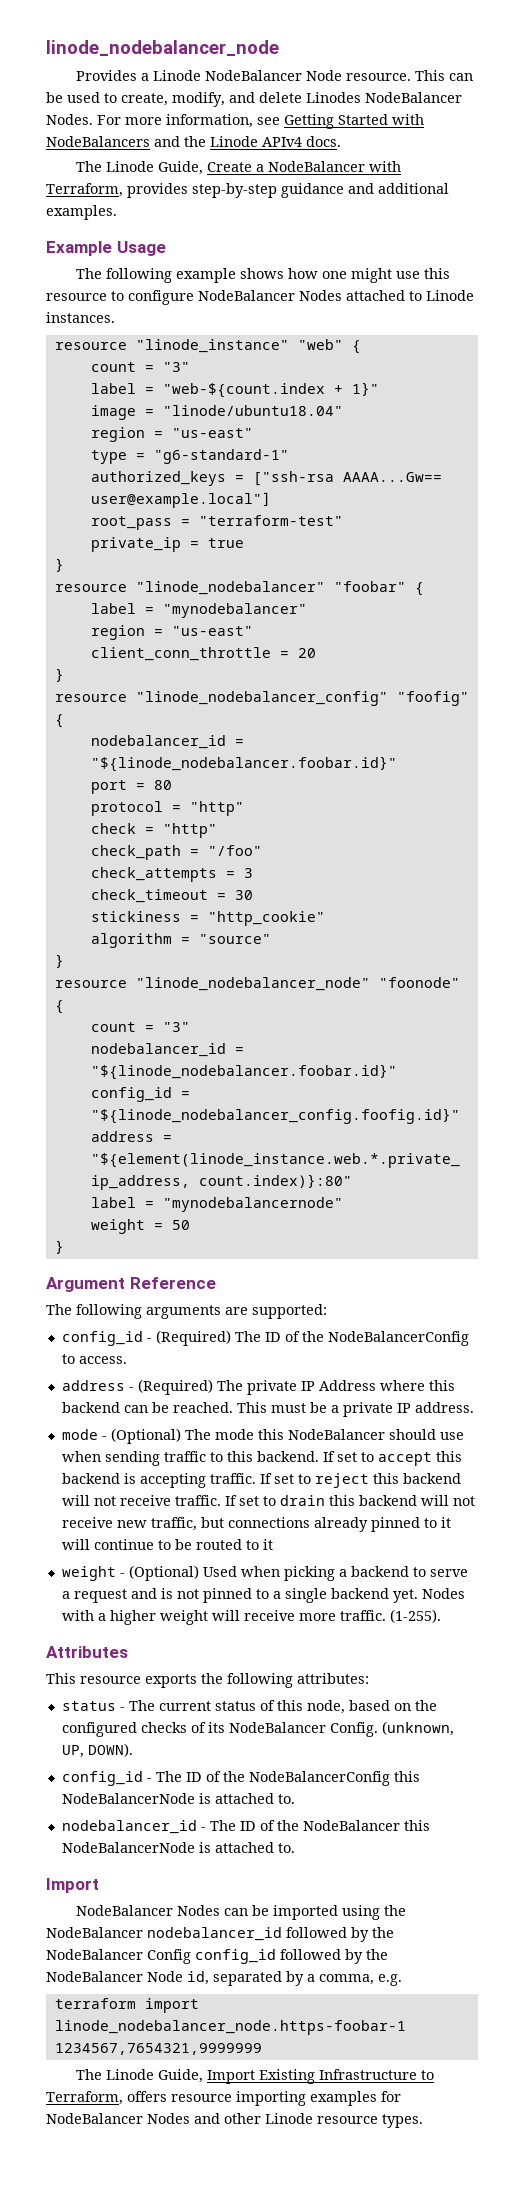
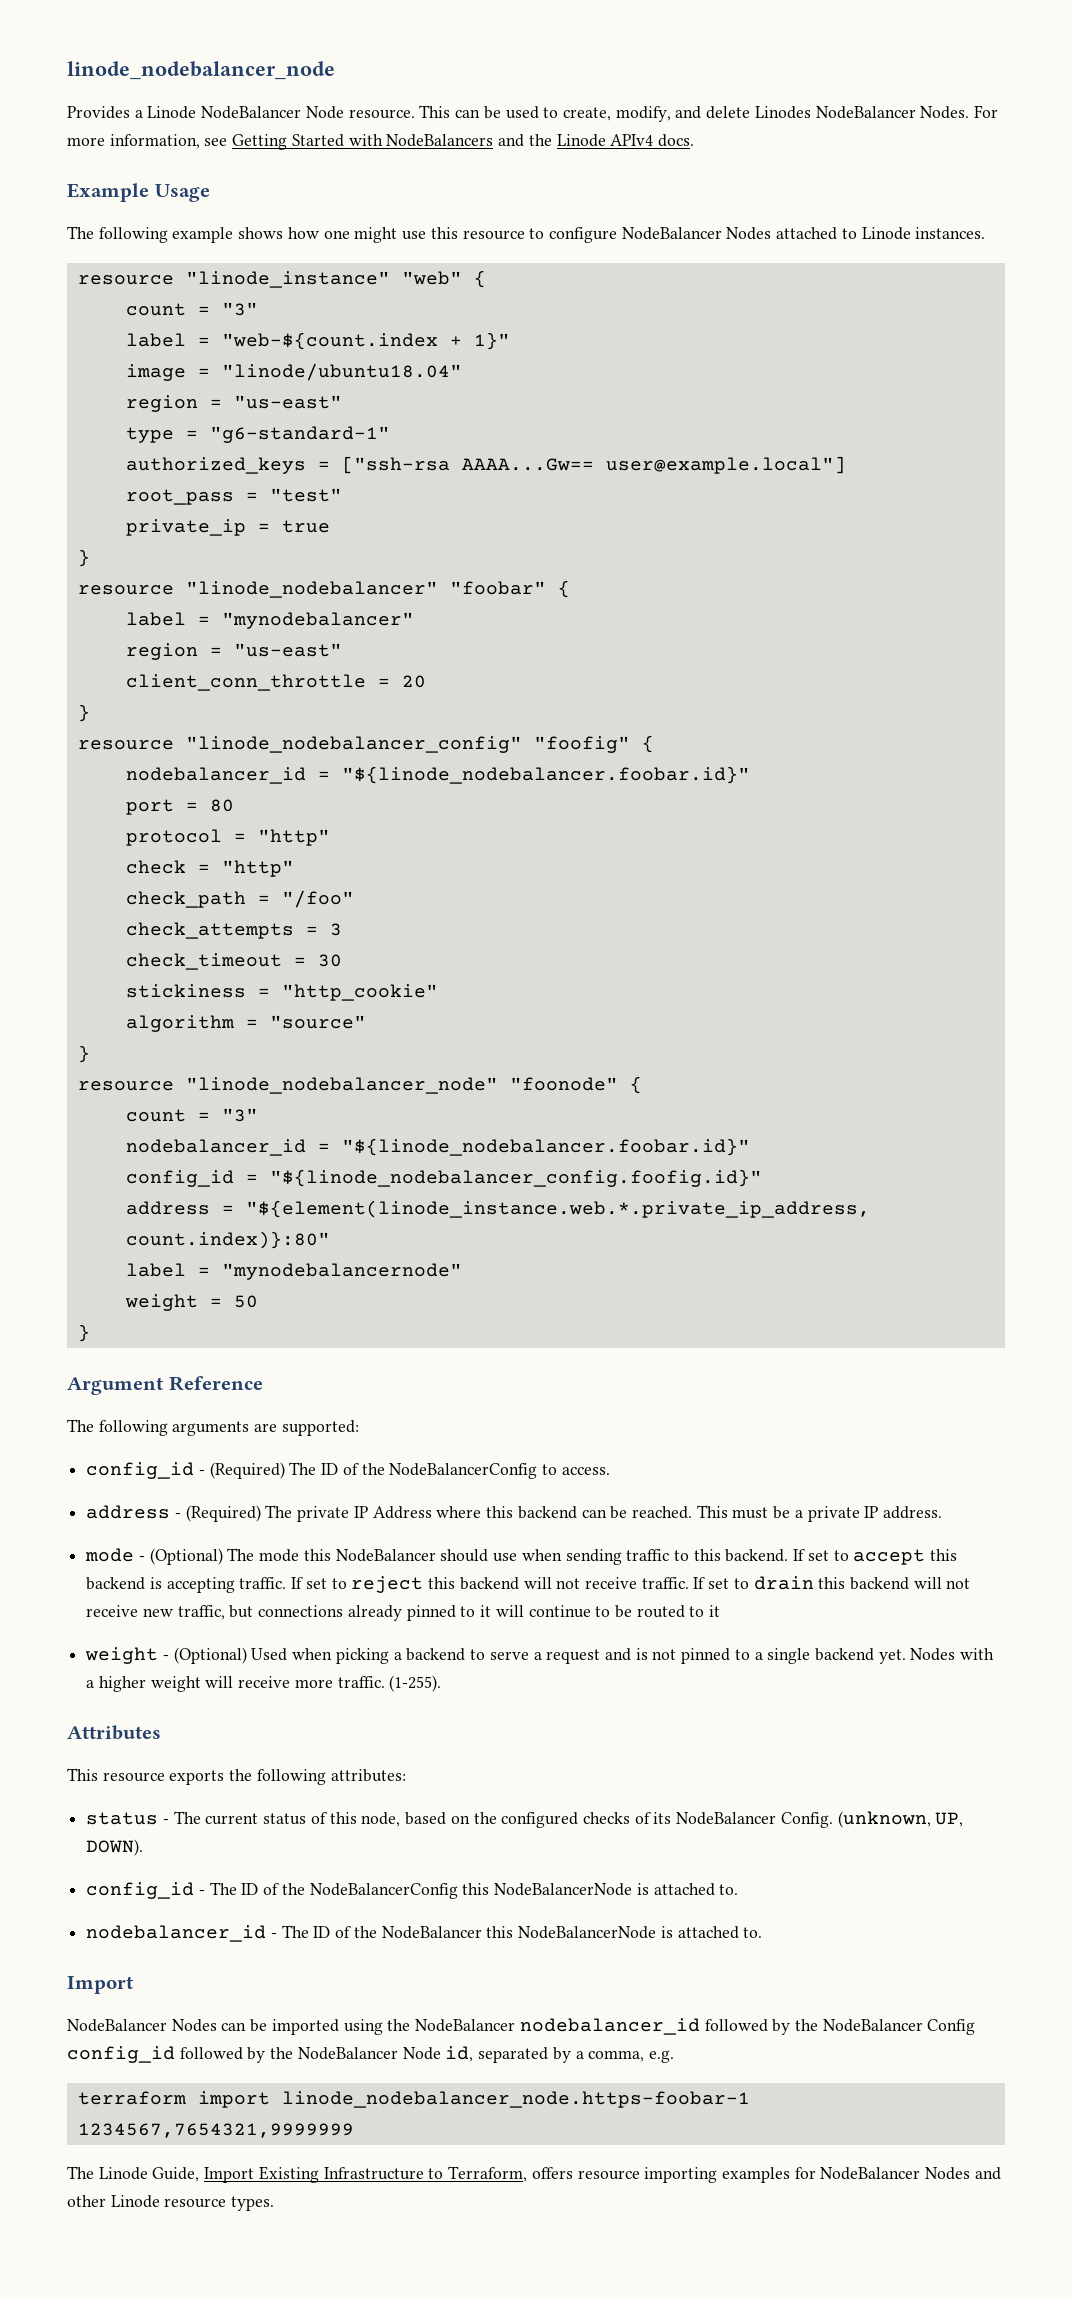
- The Linode Guide, Create a NodeBalancer with Terraform, provides step-by-step guidance and additional examples.
- root_pass = "terraform-test"
+ root_pass = "test"

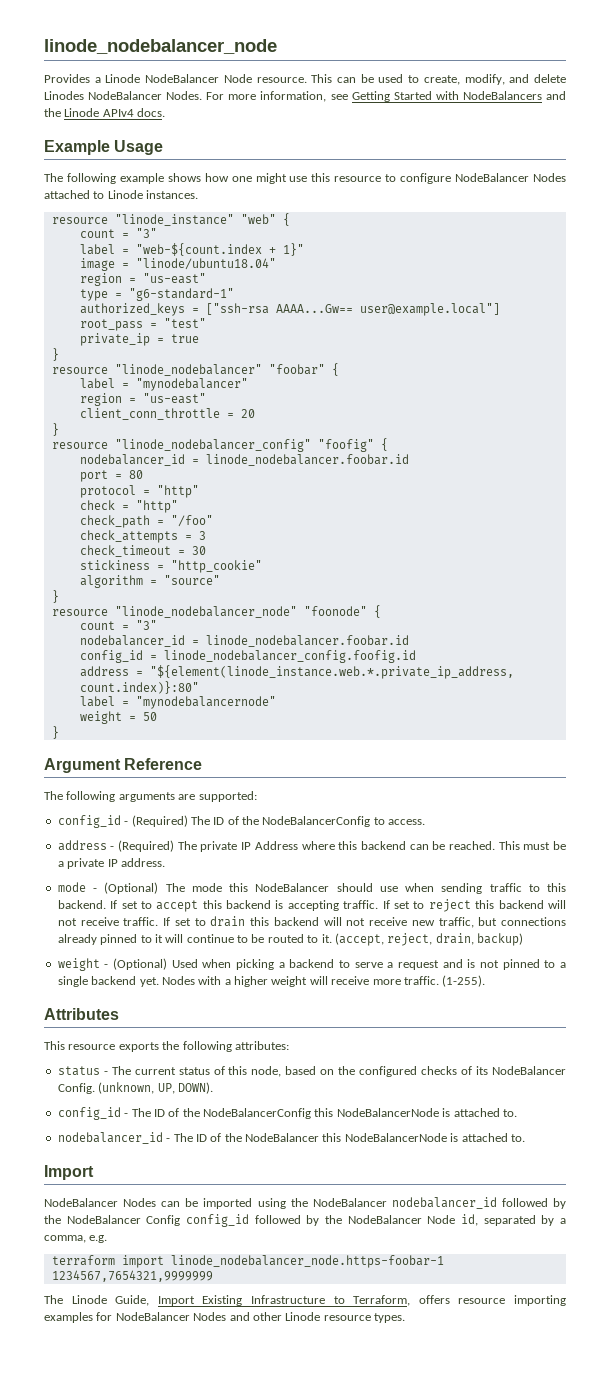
  resource "linode_nodebalancer_config" "foofig" {
- nodebalancer_id = "${linode_nodebalancer.foobar.id}"
+ nodebalancer_id = linode_nodebalancer.foobar.id
  resource "linode_nodebalancer_node" "foonode" {
  count = "3"
- nodebalancer_id = "${linode_nodebalancer.foobar.id}"
+ nodebalancer_id = linode_nodebalancer.foobar.id
- config_id = "${linode_nodebalancer_config.foofig.id}"
+ config_id = linode_nodebalancer_config.foofig.id
- If set to drain this backend will not receive new traffic, but connections already pinned to it will continue to be routed to it
+ If set to drain this backend will not receive new traffic, but connections already pinned to it will continue to be routed to it. (accept, reject, drain, backup)

